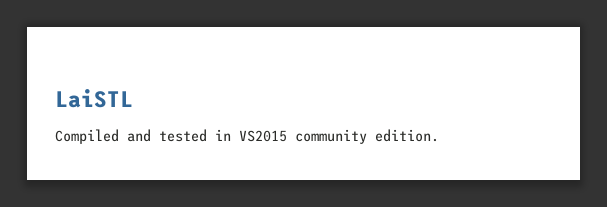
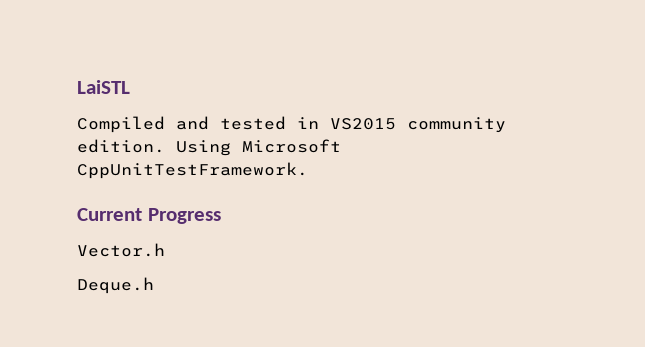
+ Using Microsoft CppUnitTestFramework.
+ Current Progress
+ Vector.h
+ Deque.h

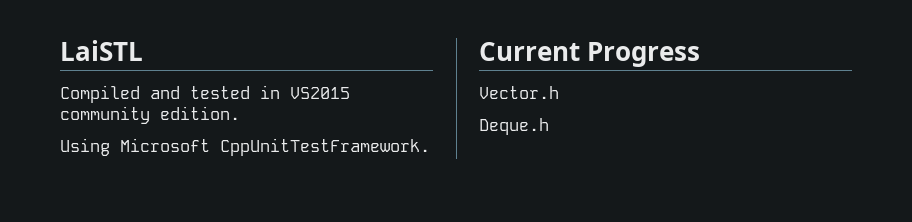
- Compiled and tested in VS2015 community edition. Using Microsoft CppUnitTestFramework.
+ Compiled and tested in VS2015 community edition.
+ Using Microsoft CppUnitTestFramework.

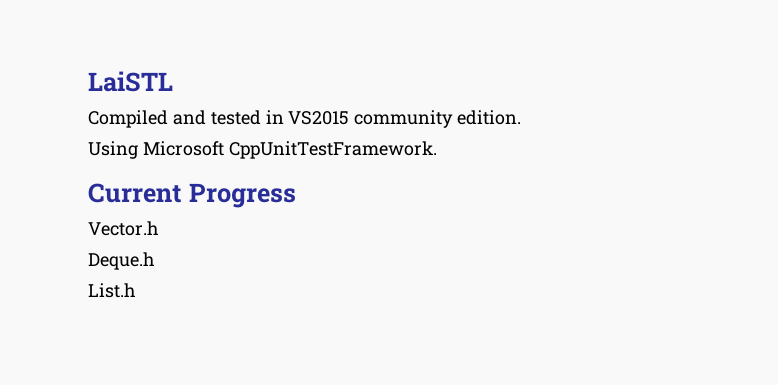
+ List.h

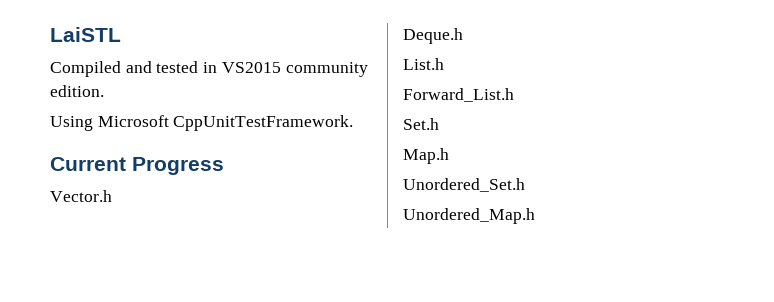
+ Forward_List.h
+ Set.h
+ Map.h
+ Unordered_Set.h
+ Unordered_Map.h

